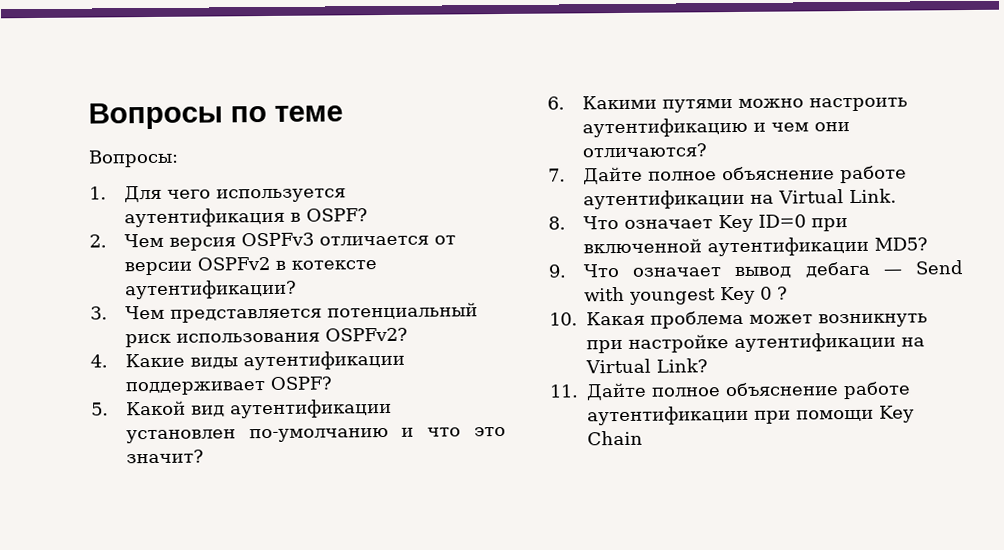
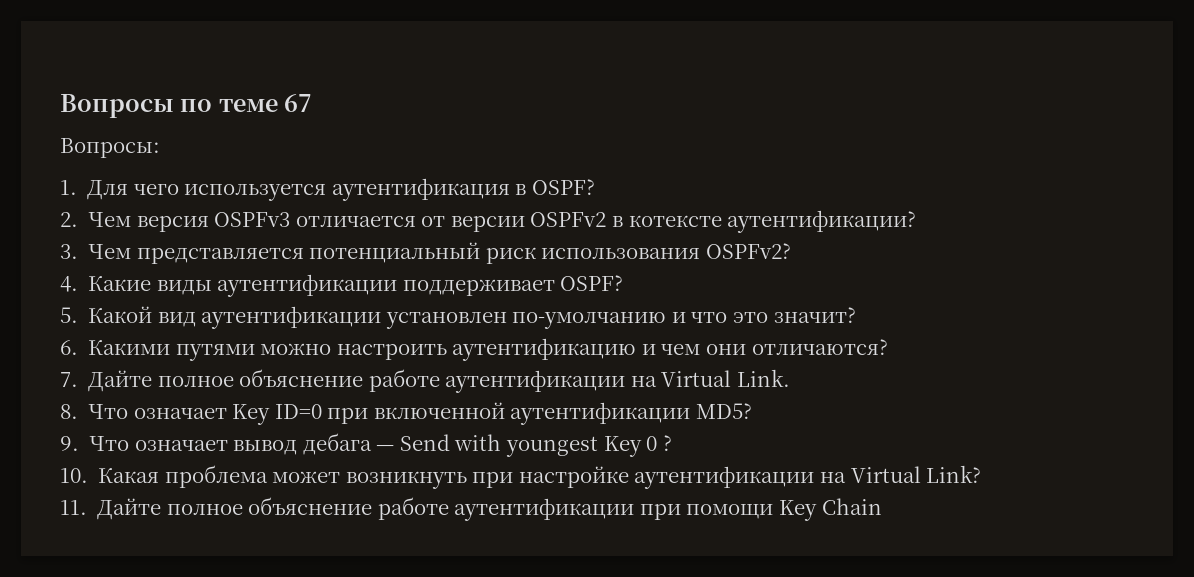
- Вопросы по теме
+ Вопросы по теме 67

